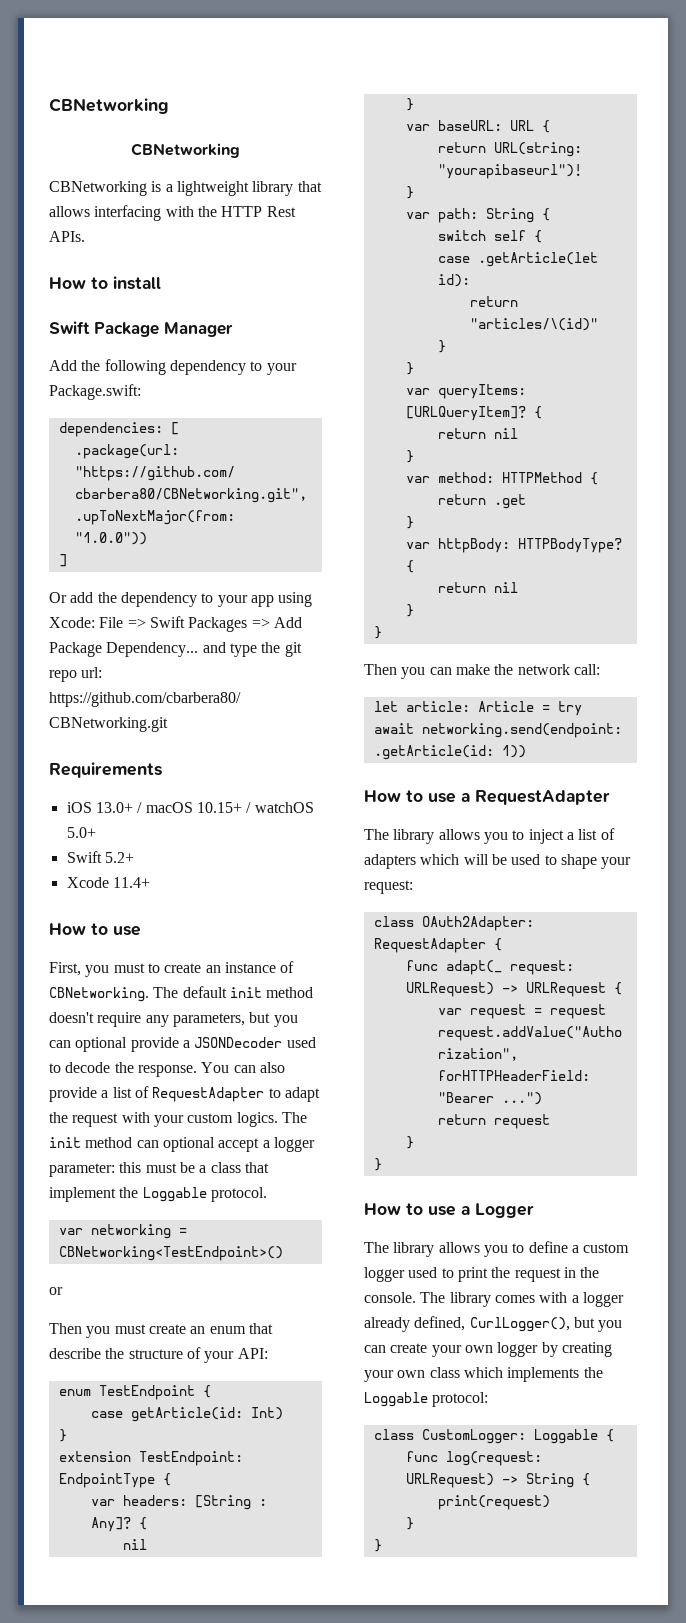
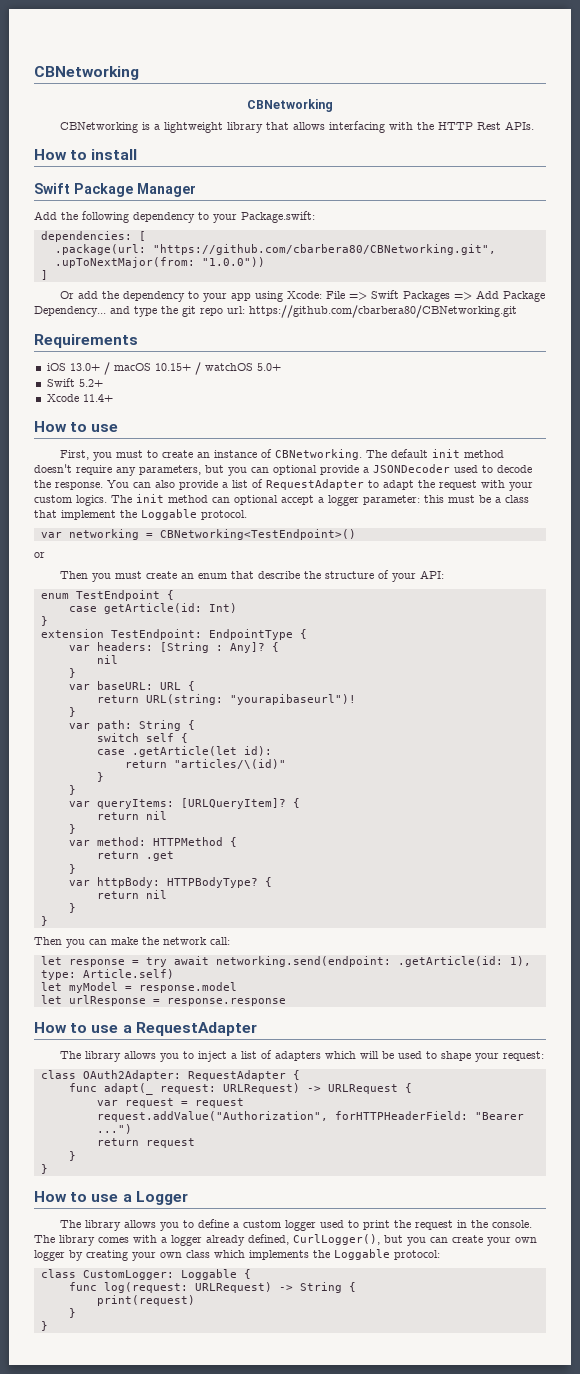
- let article: Article = try await networking.send(endpoint: .getArticle(id: 1))
+ let response = try await networking.send(endpoint: .getArticle(id: 1), type: Article.self)
+ let myModel = response.model
+ let urlResponse = response.response

